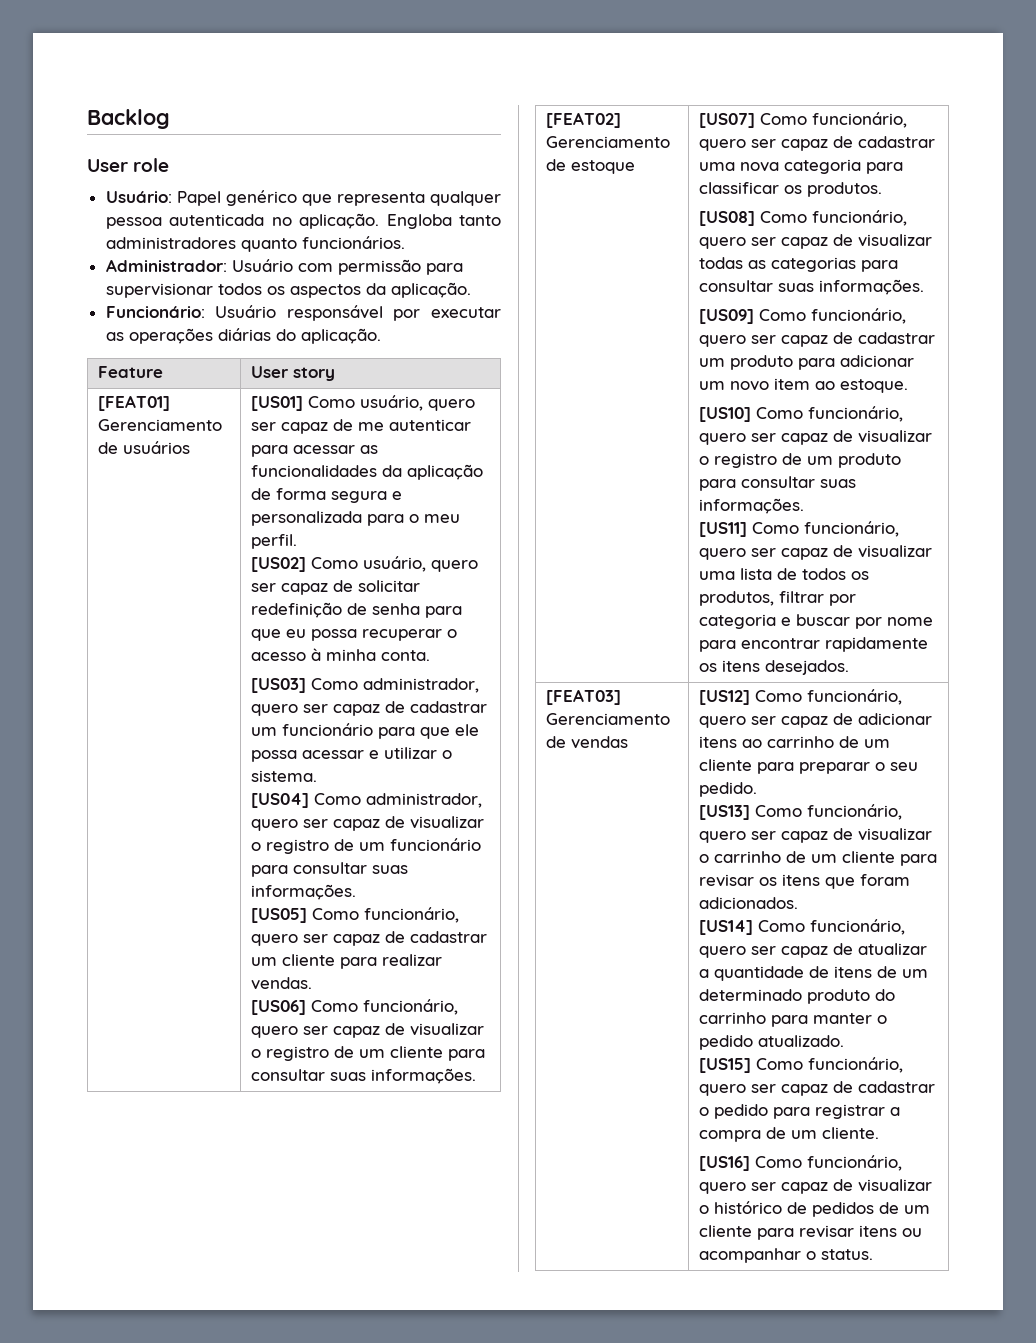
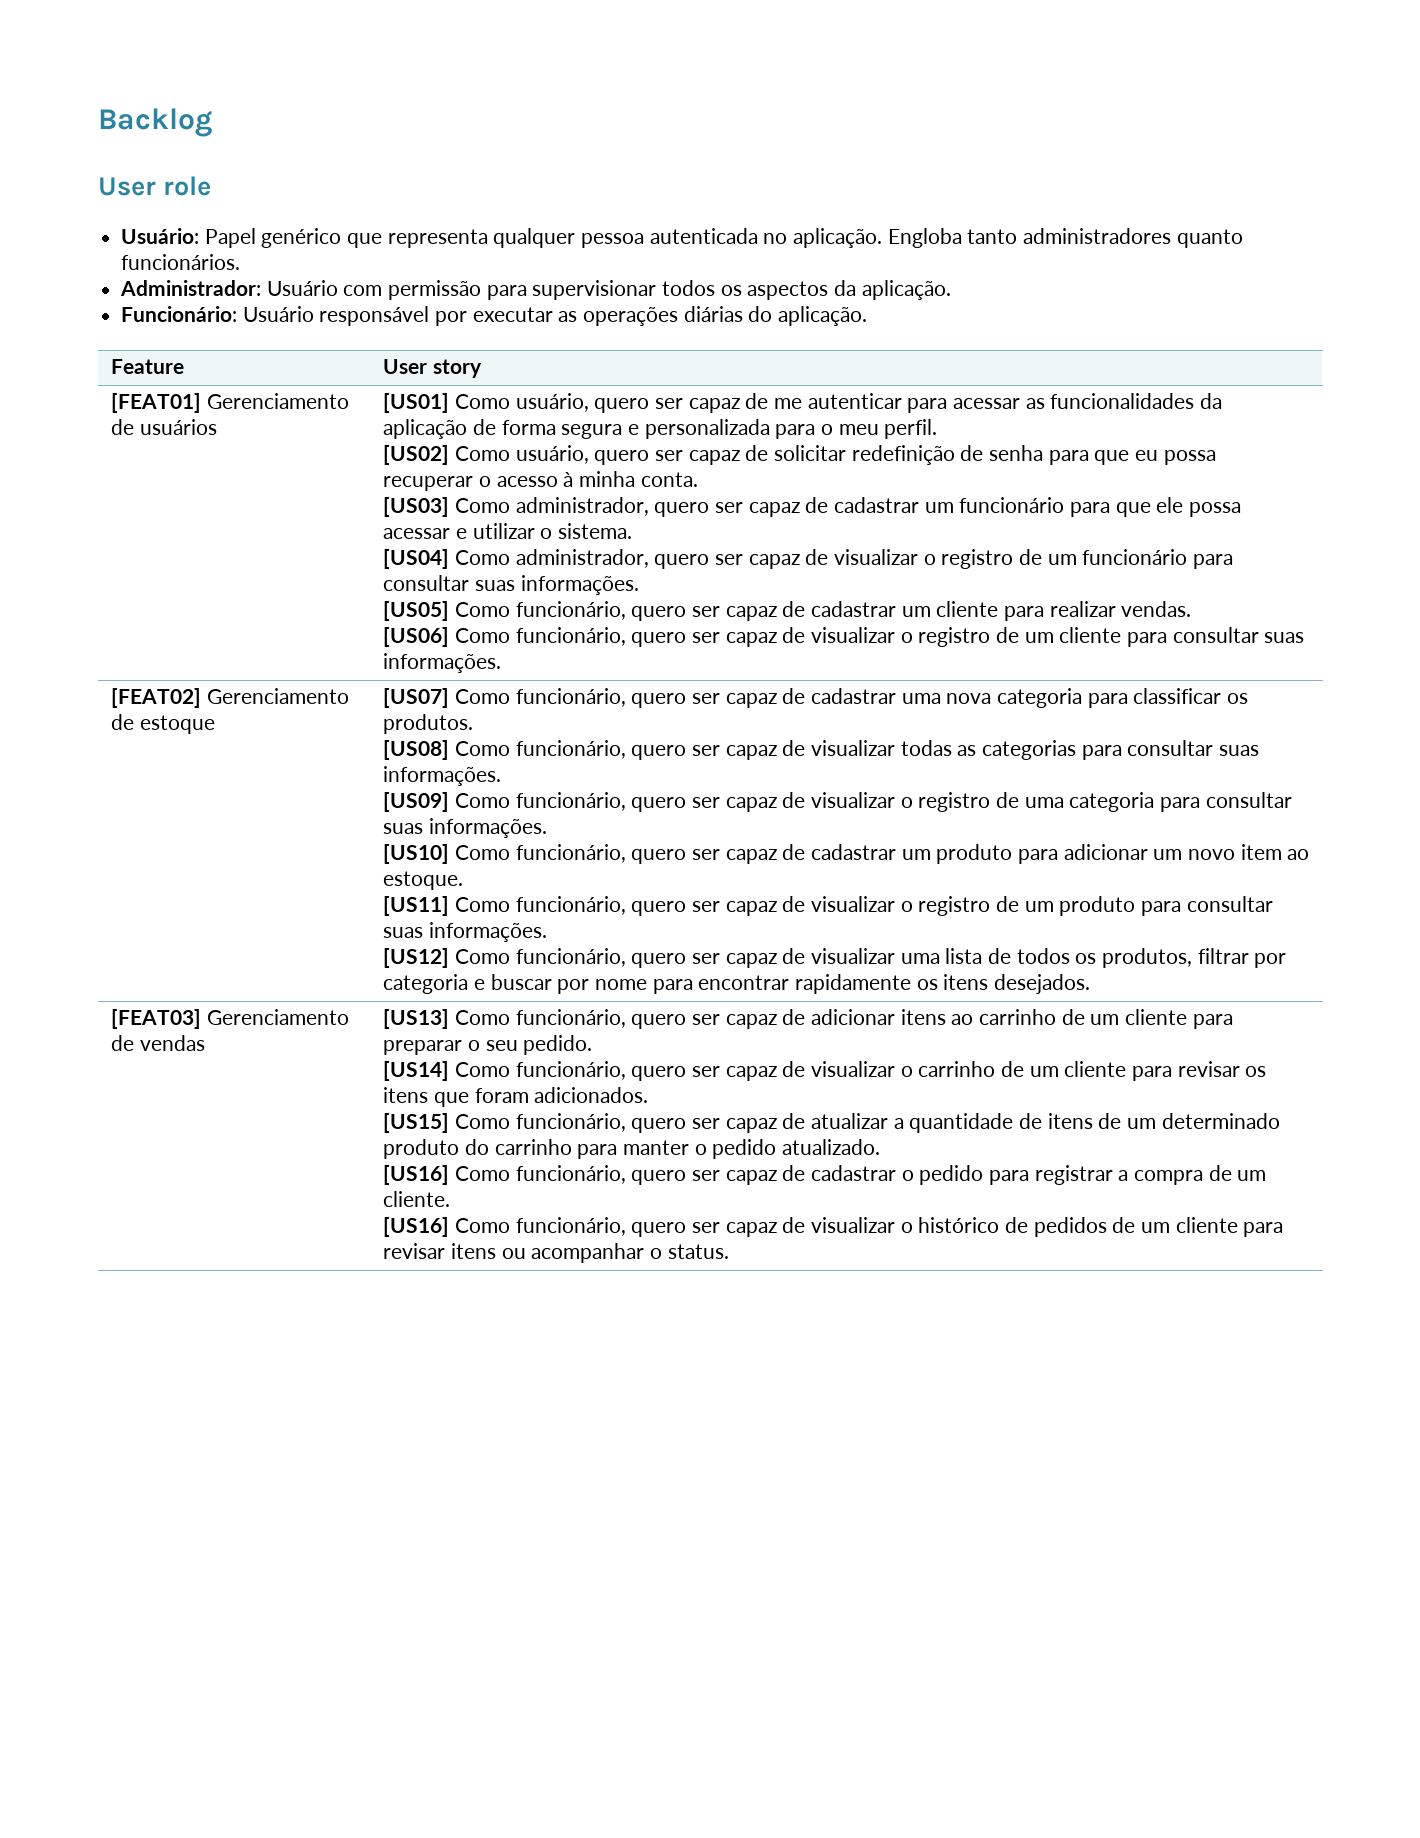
- [US09] Como funcionário, quero ser capaz de cadastrar um produto para adicionar um novo item ao estoque.
+ [US09] Como funcionário, quero ser capaz de visualizar o registro de uma categoria para consultar suas informações.
+ [US10] Como funcionário, quero ser capaz de cadastrar um produto para adicionar um novo item ao estoque.
- [US10] Como funcionário, quero ser capaz de visualizar o registro de um produto para consultar suas informações.
+ [US11] Como funcionário, quero ser capaz de visualizar o registro de um produto para consultar suas informações.
- [US11] Como funcionário, quero ser capaz de visualizar uma lista de todos os produtos, filtrar por categoria e buscar por nome para encontrar rapidamente os itens desejados.
+ [US12] Como funcionário, quero ser capaz de visualizar uma lista de todos os produtos, filtrar por categoria e buscar por nome para encontrar rapidamente os itens desejados.
- [US12] Como funcionário, quero ser capaz de adicionar itens ao carrinho de um cliente para preparar o seu pedido.
+ [US13] Como funcionário, quero ser capaz de adicionar itens ao carrinho de um cliente para preparar o seu pedido.
- [US13] Como funcionário, quero ser capaz de visualizar o carrinho de um cliente para revisar os itens que foram adicionados.
+ [US14] Como funcionário, quero ser capaz de visualizar o carrinho de um cliente para revisar os itens que foram adicionados.
- [US14] Como funcionário, quero ser capaz de atualizar a quantidade de itens de um determinado produto do carrinho para manter o pedido atualizado.
+ [US15] Como funcionário, quero ser capaz de atualizar a quantidade de itens de um determinado produto do carrinho para manter o pedido atualizado.
- [US15] Como funcionário, quero ser capaz de cadastrar o pedido para registrar a compra de um cliente.
+ [US16] Como funcionário, quero ser capaz de cadastrar o pedido para registrar a compra de um cliente.

